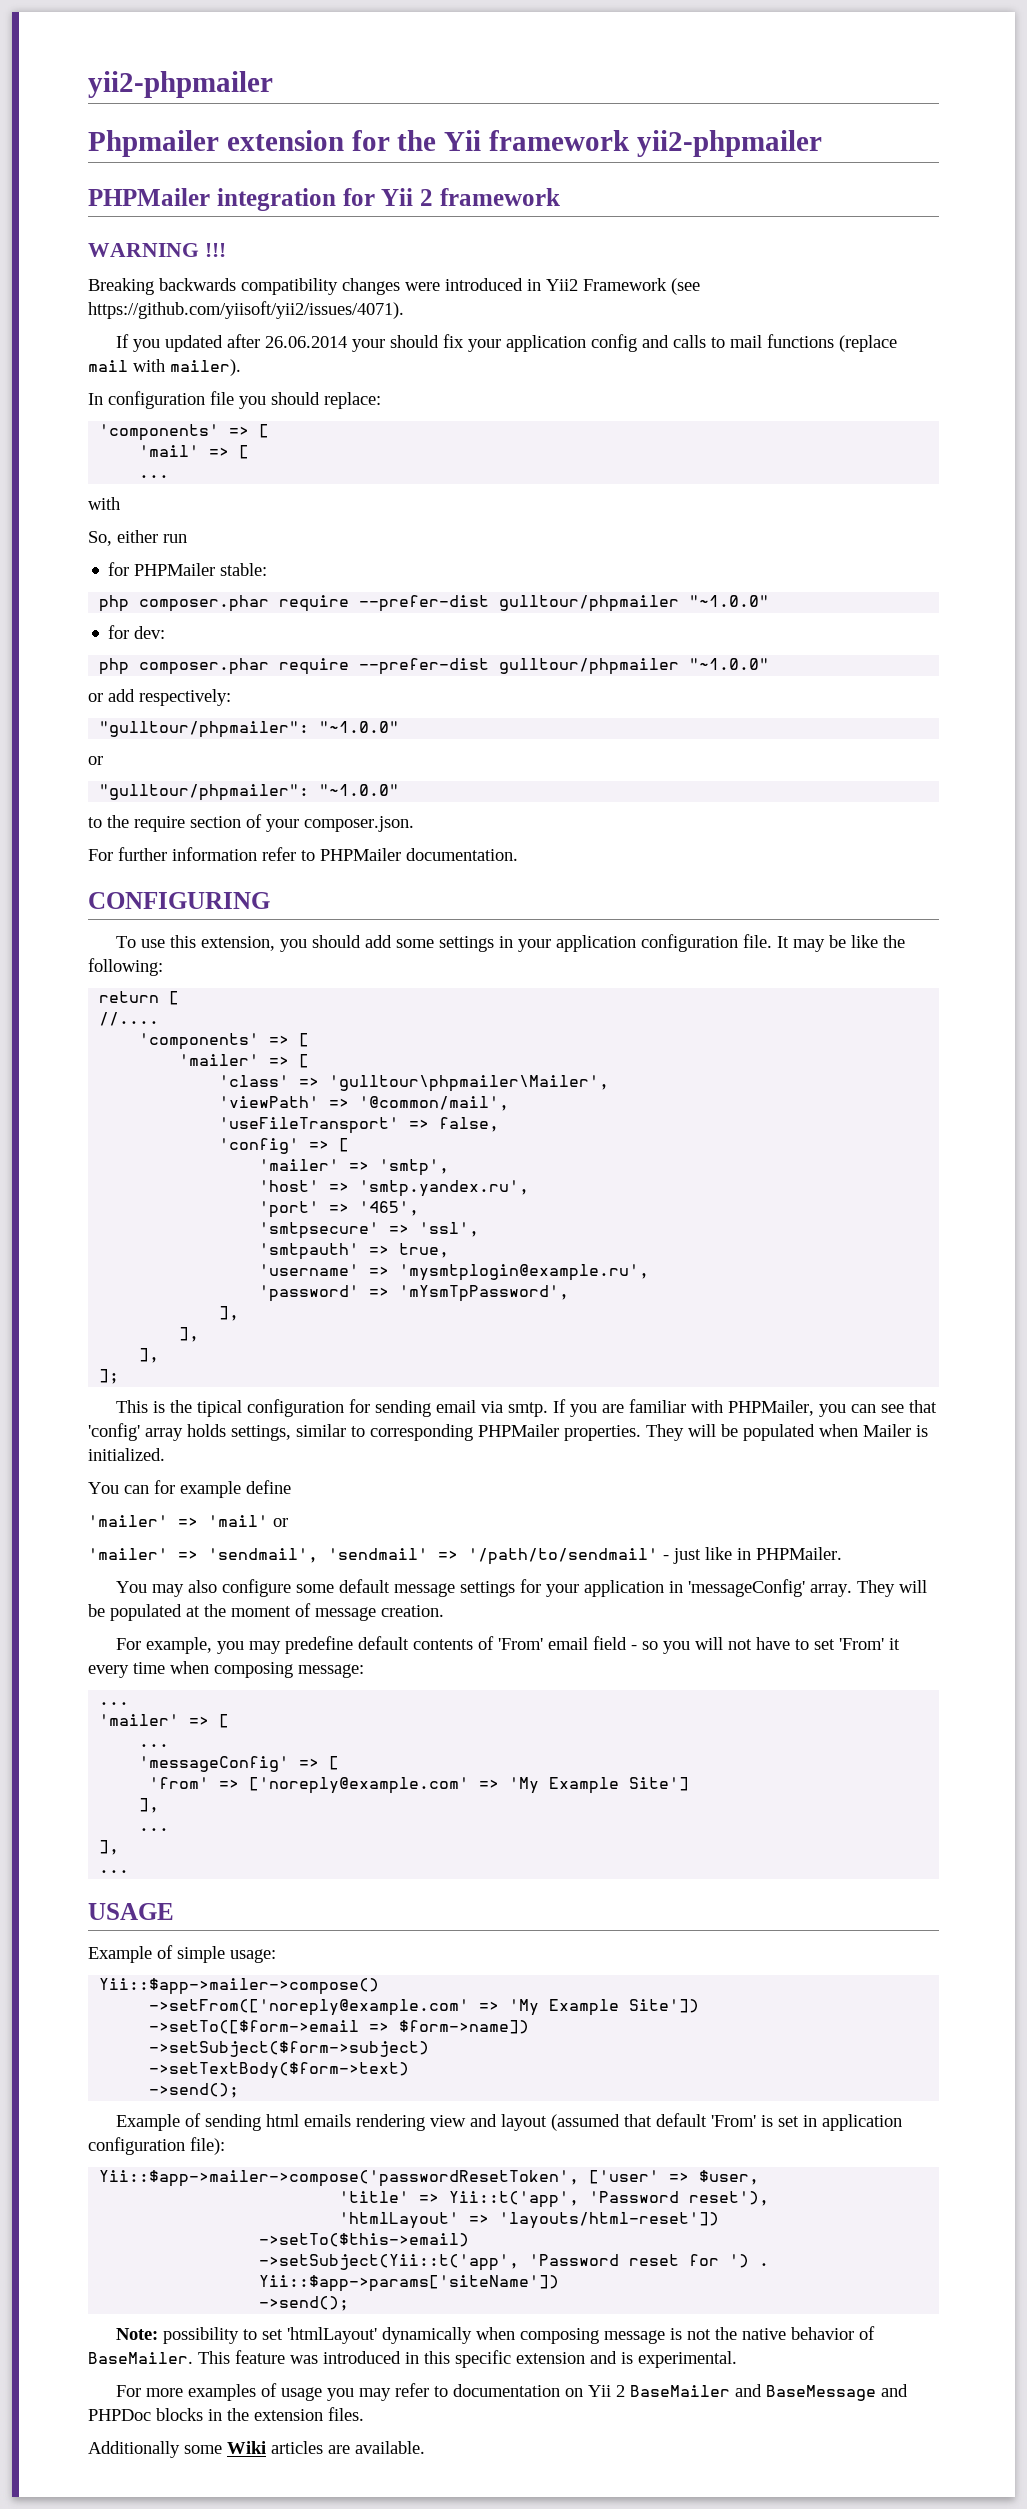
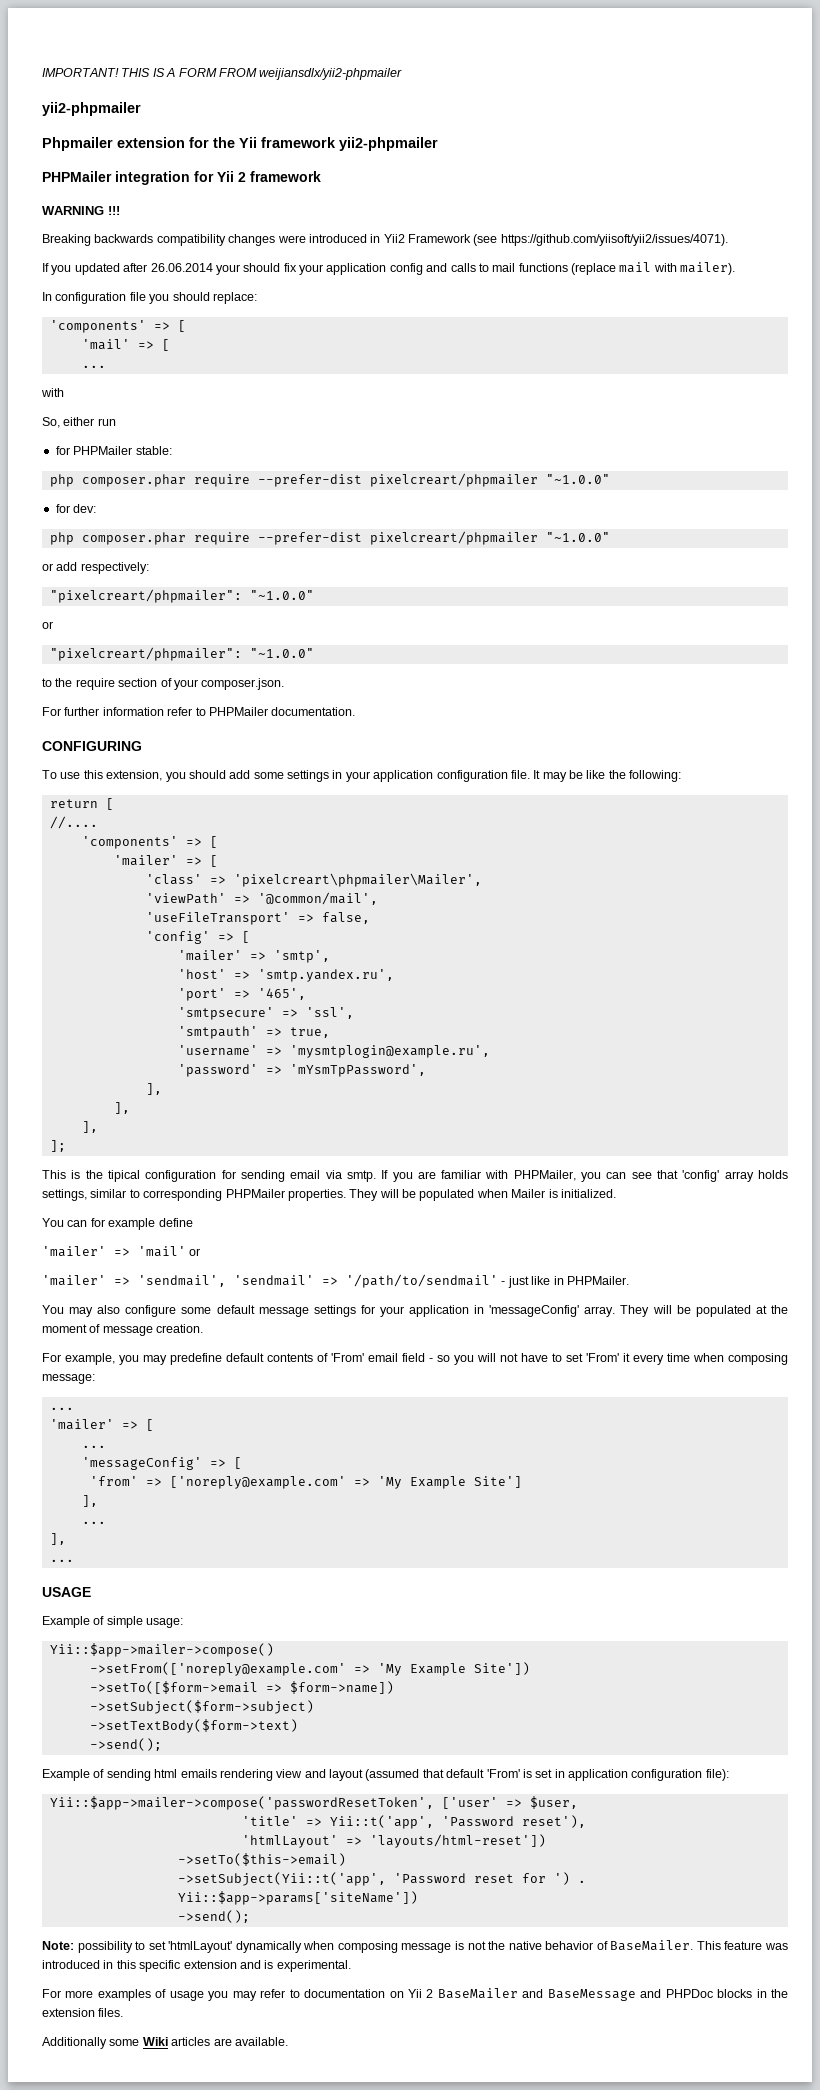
+ IMPORTANT! THIS IS A FORM FROM weijiansdlx/yii2-phpmailer
  for PHPMailer stable:
- php composer.phar require --prefer-dist gulltour/phpmailer "~1.0.0"
+ php composer.phar require --prefer-dist pixelcreart/phpmailer "~1.0.0"
  for dev:
- php composer.phar require --prefer-dist gulltour/phpmailer "~1.0.0"
+ php composer.phar require --prefer-dist pixelcreart/phpmailer "~1.0.0"
  or add respectively:
- "gulltour/phpmailer": "~1.0.0"
+ "pixelcreart/phpmailer": "~1.0.0"
  or
- "gulltour/phpmailer": "~1.0.0"
+ "pixelcreart/phpmailer": "~1.0.0"
- 'class' => 'gulltour\phpmailer\Mailer',
+ 'class' => 'pixelcreart\phpmailer\Mailer',

